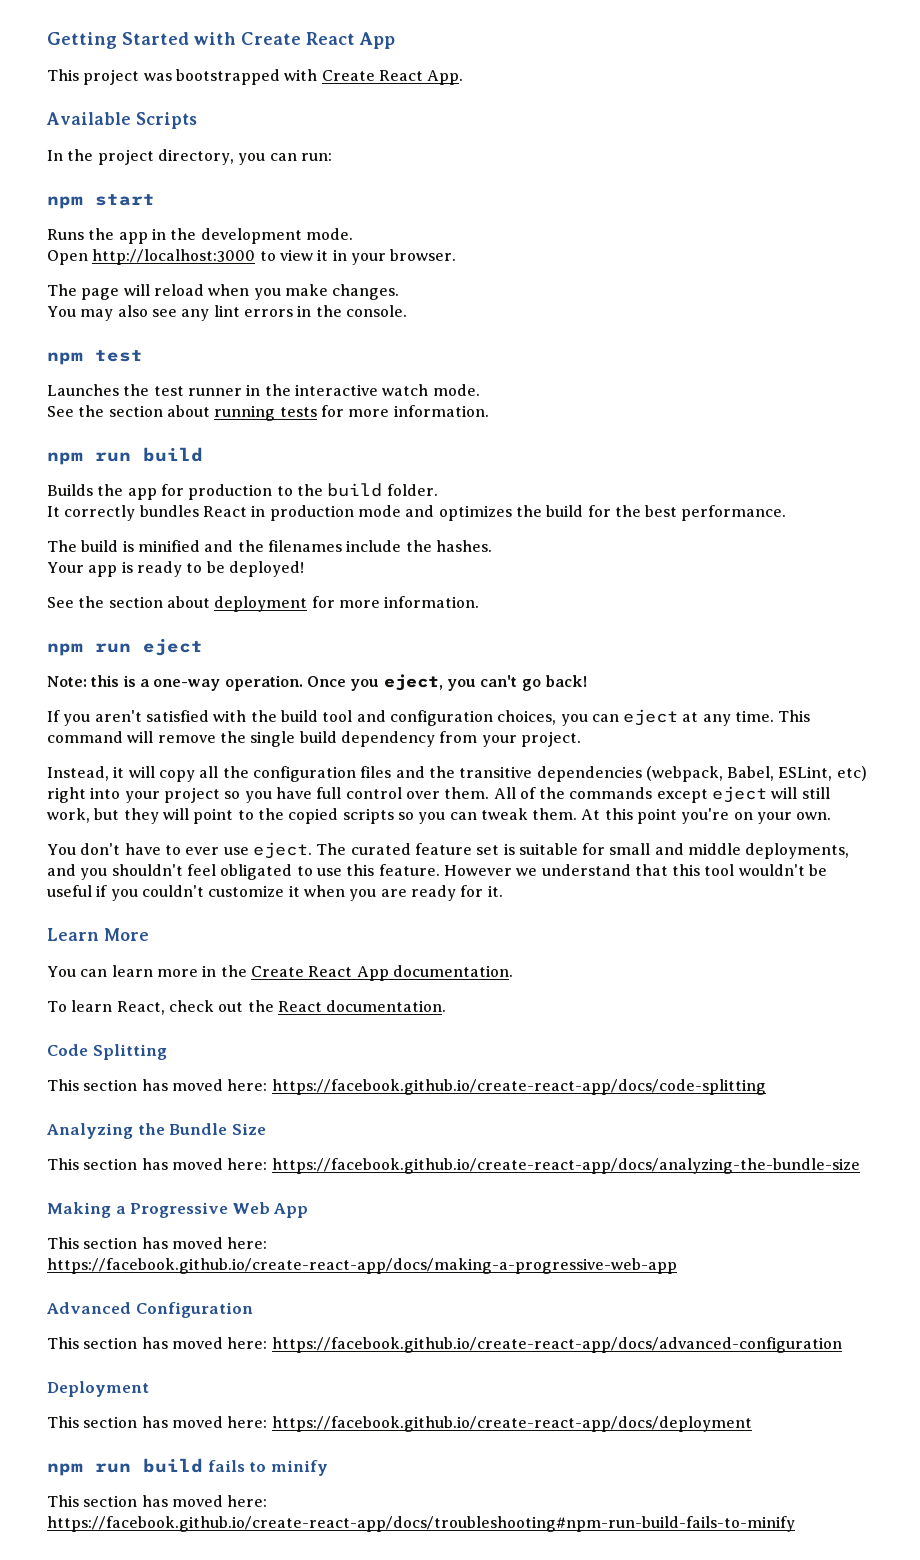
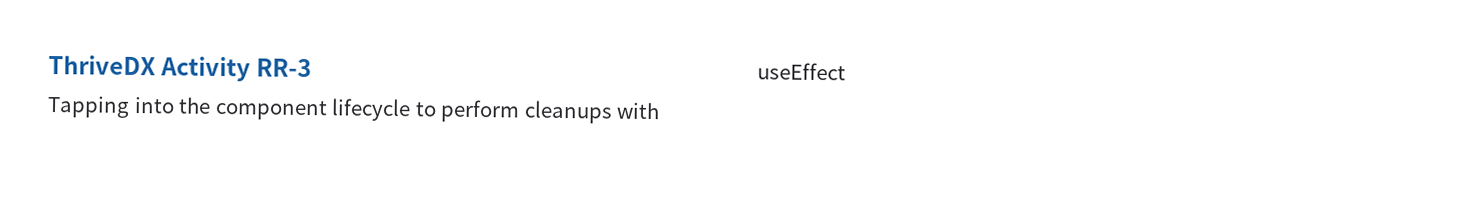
- Getting Started with Create React App
- This project was bootstrapped with Create React App.
- Available Scripts
- In the project directory, you can run:
- npm start
- Runs the app in the development mode.
- Open http://localhost:3000 to view it in your browser.
- The page will reload when you make changes.
- You may also see any lint errors in the console.
- npm test
- Launches the test runner in the interactive watch mode.
- See the section about running tests for more information.
- npm run build
- Builds the app for production to the build folder.
- It correctly bundles React in production mode and optimizes the build for the best performance.
- The build is minified and the filenames include the hashes.
- Your app is ready to be deployed!
- See the section about deployment for more information.
- npm run eject
- Note: this is a one-way operation. Once you eject, you can't go back!
- If you aren't satisfied with the build tool and configuration choices, you can eject at any time. This command will remove the single build dependency from your project.
- Instead, it will copy all the configuration files and the transitive dependencies (webpack, Babel, ESLint, etc) right into your project so you have full control over them. All of the commands except eject will still work, but they will point to the copied scripts so you can tweak them. At this point you're on your own.
- You don't have to ever use eject. The curated feature set is suitable for small and middle deployments, and you shouldn't feel obligated to use this feature. However we understand that this tool wouldn't be useful if you couldn't customize it when you are ready for it.
- Learn More
- You can learn more in the Create React App documentation.
- To learn React, check out the React documentation.
- Code Splitting
- This section has moved here: https://facebook.github.io/create-react-app/docs/code-splitting
- Analyzing the Bundle Size
- This section has moved here: https://facebook.github.io/create-react-app/docs/analyzing-the-bundle-size
- Making a Progressive Web App
- This section has moved here: https://facebook.github.io/create-react-app/docs/making-a-progressive-web-app
- Advanced Configuration
- This section has moved here: https://facebook.github.io/create-react-app/docs/advanced-configuration
- Deployment
- This section has moved here: https://facebook.github.io/create-react-app/docs/deployment
- npm run build fails to minify
- This section has moved here: https://facebook.github.io/create-react-app/docs/troubleshooting#npm-run-build-fails-to-minify
+ ThriveDX Activity RR-3
+ Tapping into the component lifecycle to perform cleanups with useEffect

